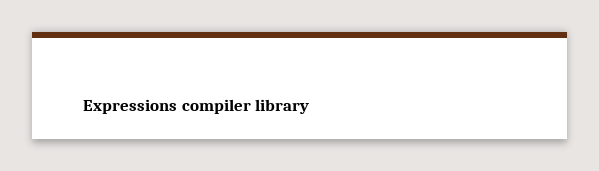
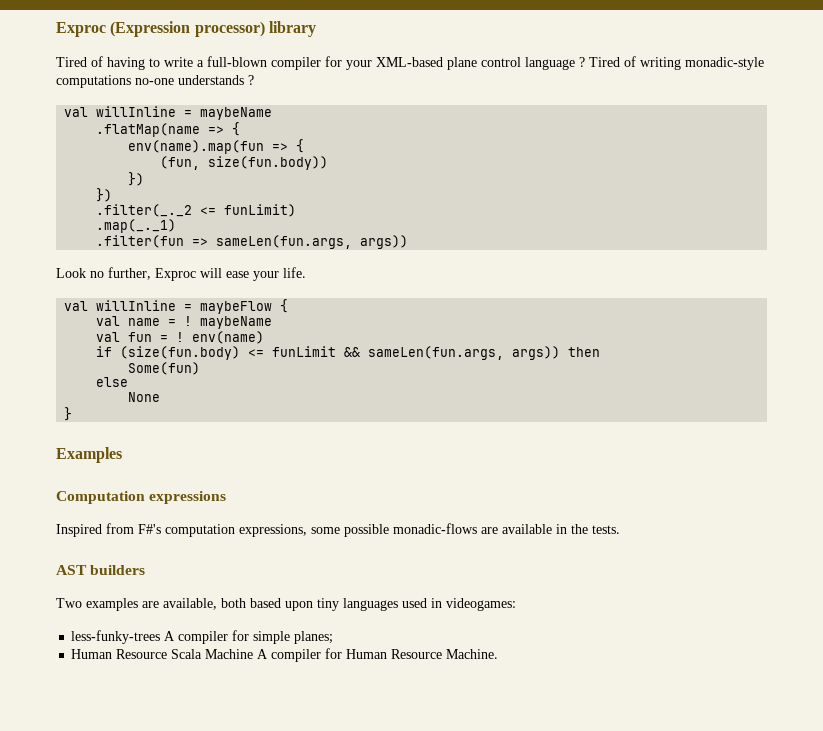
- Expressions compiler library
+ Exproc (Expression processor) library
+ Tired of having to write a full-blown compiler for your XML-based plane control language ? Tired of writing monadic-style computations no-one understands ?
+ val willInline = maybeName
+ .flatMap(name => {
+ env(name).map(fun => {
+ (fun, size(fun.body))
+ })
+ })
+ .filter(_._2 <= funLimit)
+ .map(_._1)
+ .filter(fun => sameLen(fun.args, args))
+ Look no further, Exproc will ease your life.
+ val willInline = maybeFlow {
+ val name = ! maybeName
+ val fun = ! env(name)
+ if (size(fun.body) <= funLimit && sameLen(fun.args, args)) then
+ Some(fun)
+ else
+ None
+ }
+ Examples
+ Computation expressions
+ Inspired from F#'s computation expressions, some possible monadic-flows are available in the tests.
+ AST builders
+ Two examples are available, both based upon tiny languages used in videogames:
+ less-funky-trees A compiler for simple planes;
+ Human Resource Scala Machine A compiler for Human Resource Machine.

